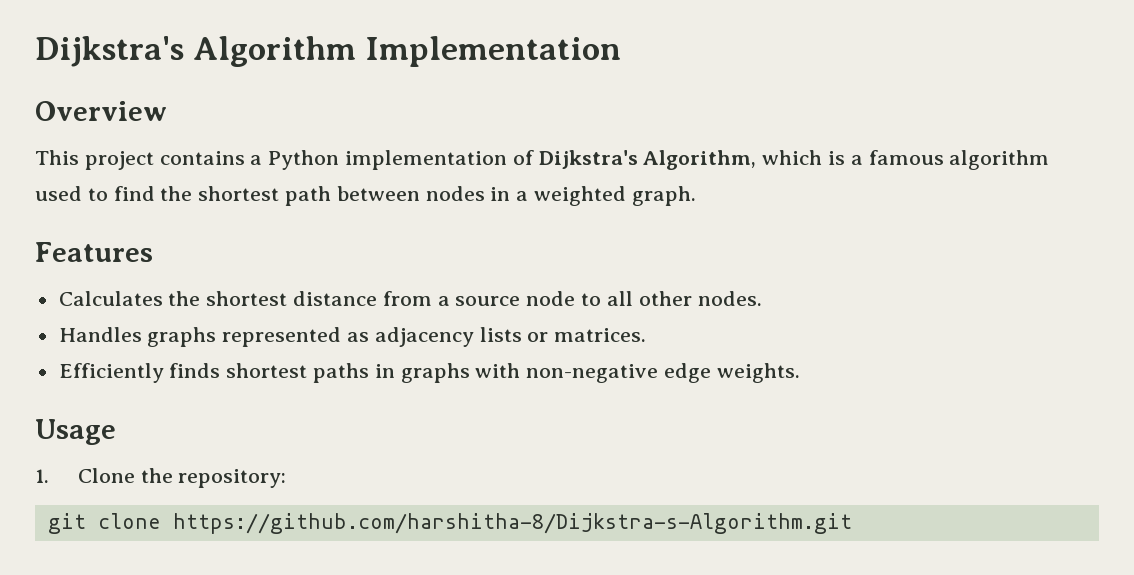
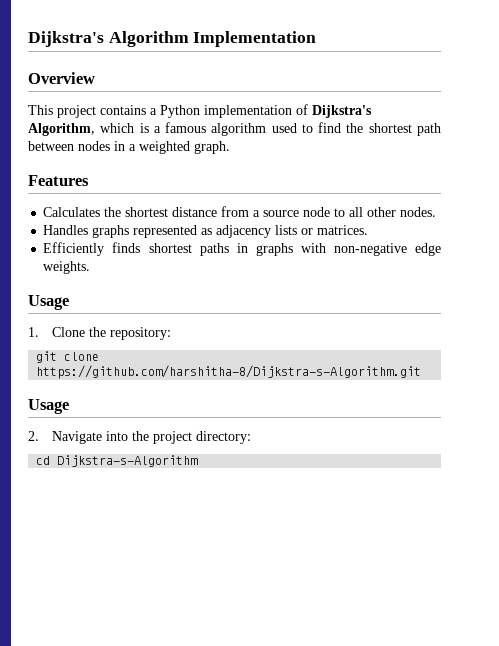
  git clone https://github.com/harshitha-8/Dijkstra-s-Algorithm.git
+ Usage
+ 2. Navigate into the project directory:
+ cd Dijkstra-s-Algorithm

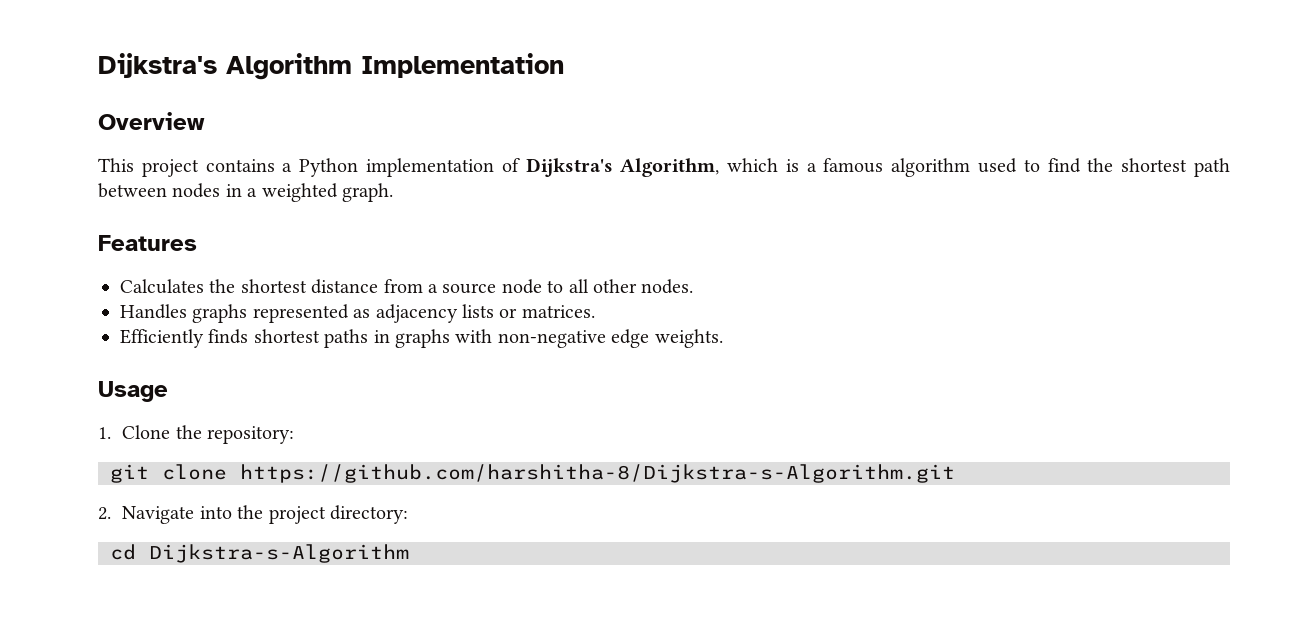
  git clone https://github.com/harshitha-8/Dijkstra-s-Algorithm.git
- Usage

